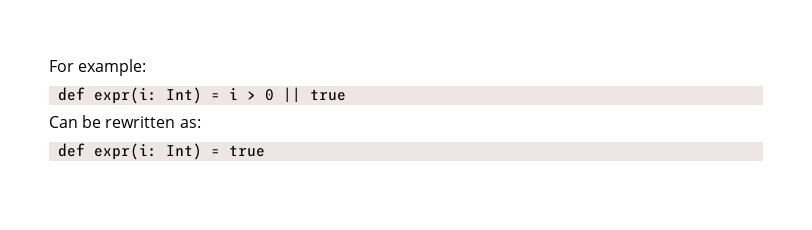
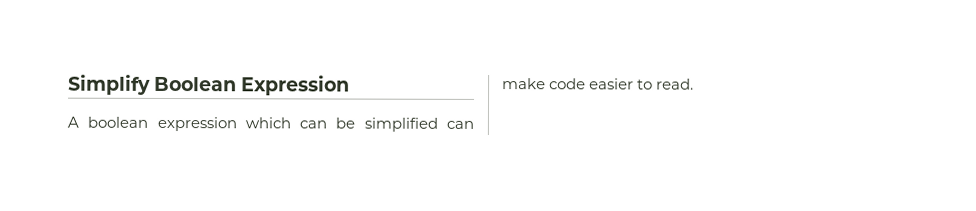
- For example:
- def expr(i: Int) = i > 0 || true
- Can be rewritten as:
- def expr(i: Int) = true
+ Simplify Boolean Expression
+ A boolean expression which can be simplified can make code easier to read.

